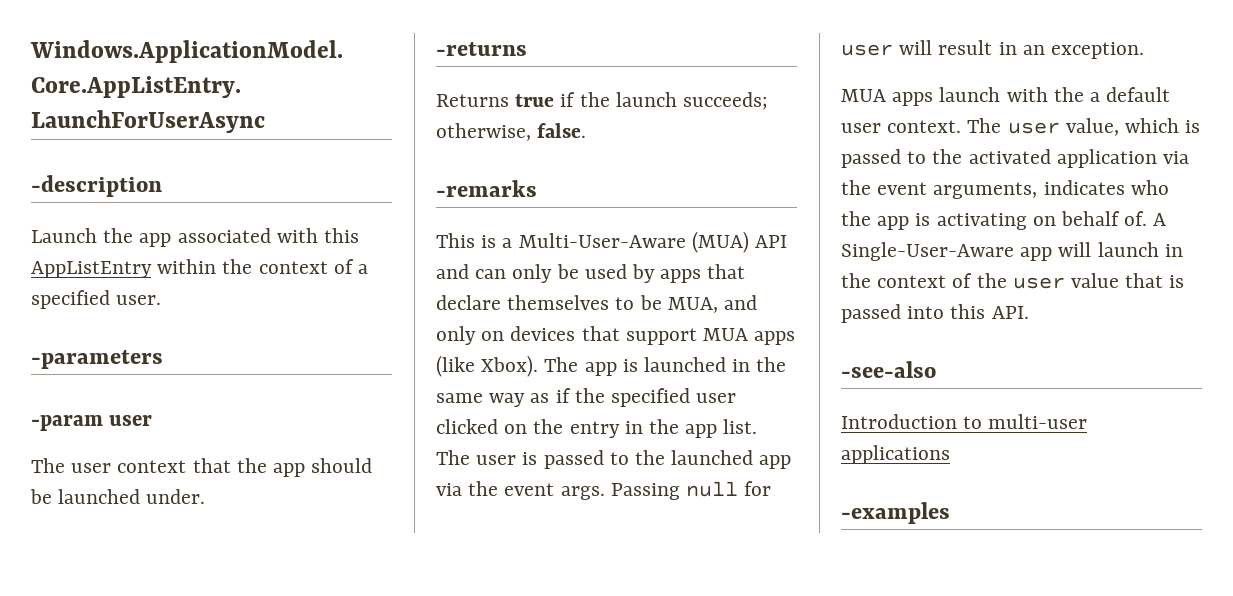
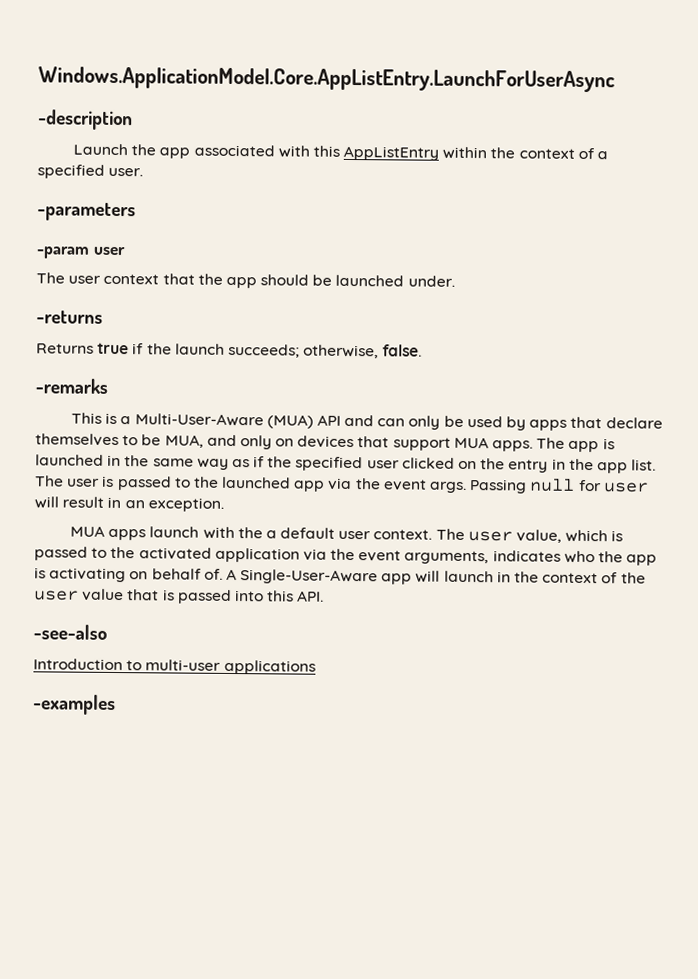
- This is a Multi-User-Aware (MUA) API and can only be used by apps that declare themselves to be MUA, and only on devices that support MUA apps (like Xbox).
+ This is a Multi-User-Aware (MUA) API and can only be used by apps that declare themselves to be MUA, and only on devices that support MUA apps.

